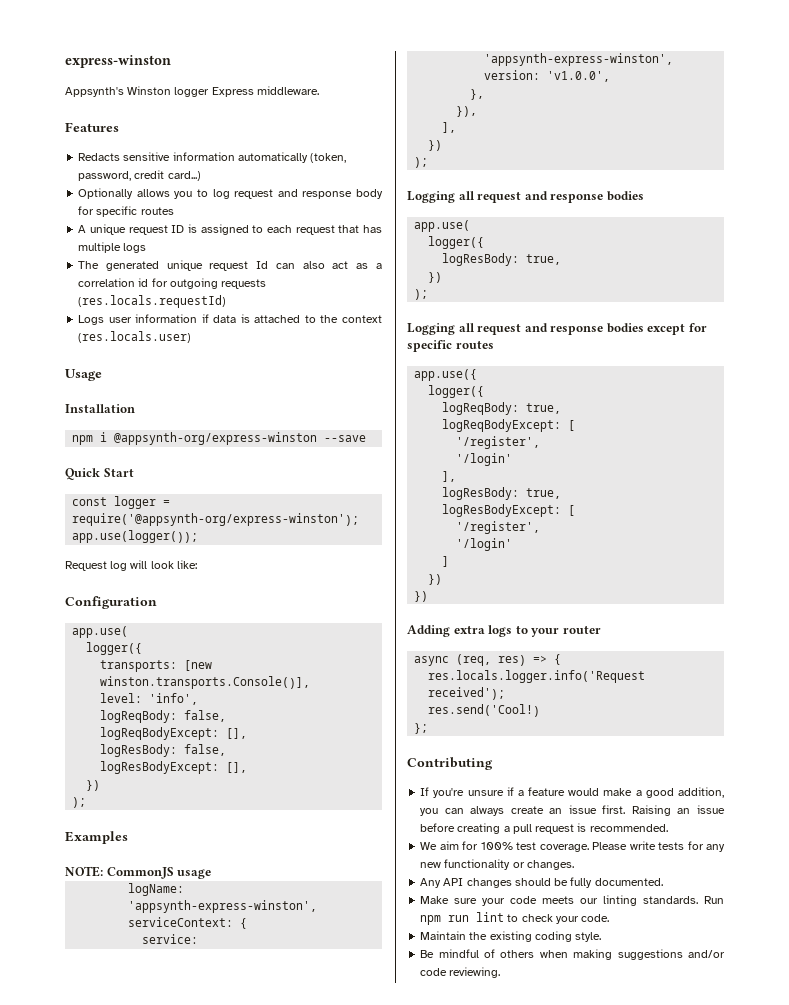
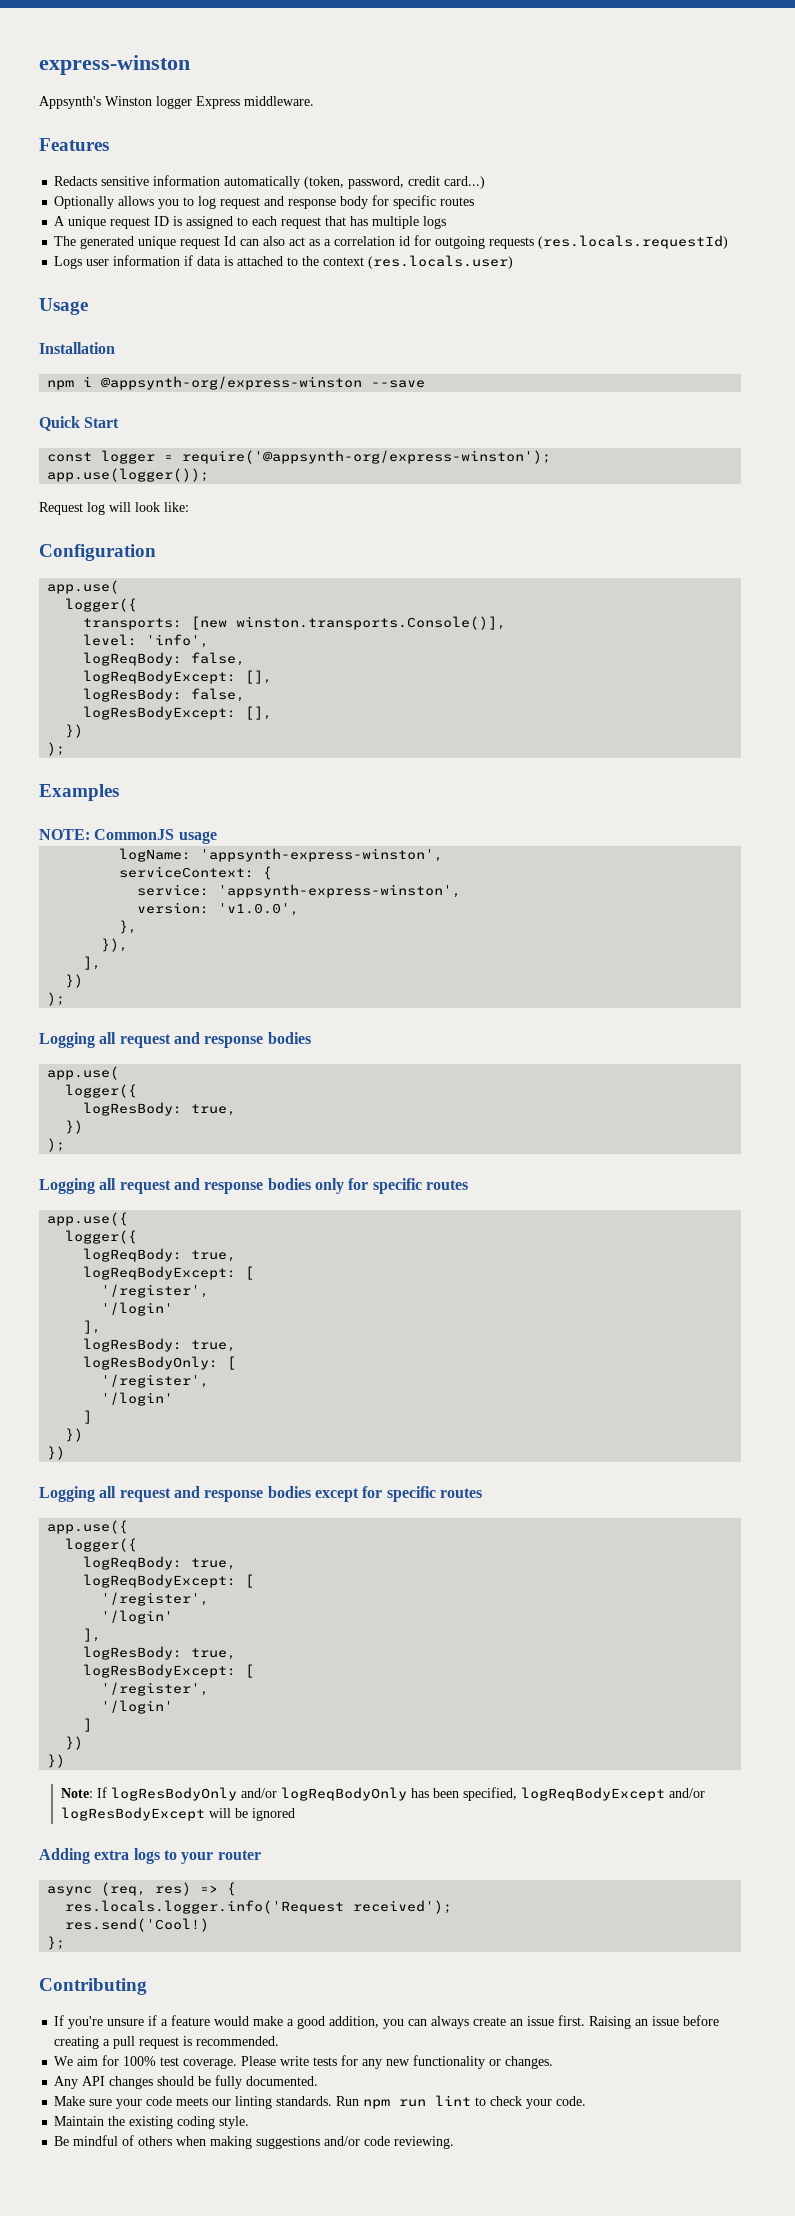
+ Logging all request and response bodies only for specific routes
+ app.use({
+ logger({
+ logReqBody: true,
+ logReqBodyExcept: [
+ '/register',
+ '/login'
+ ],
+ logResBody: true,
+ logResBodyOnly: [
+ '/register',
+ '/login'
+ ]
+ })
+ })
+ Note: If logResBodyOnly and/or logReqBodyOnly has been specified, logReqBodyExcept and/or logResBodyExcept will be ignored

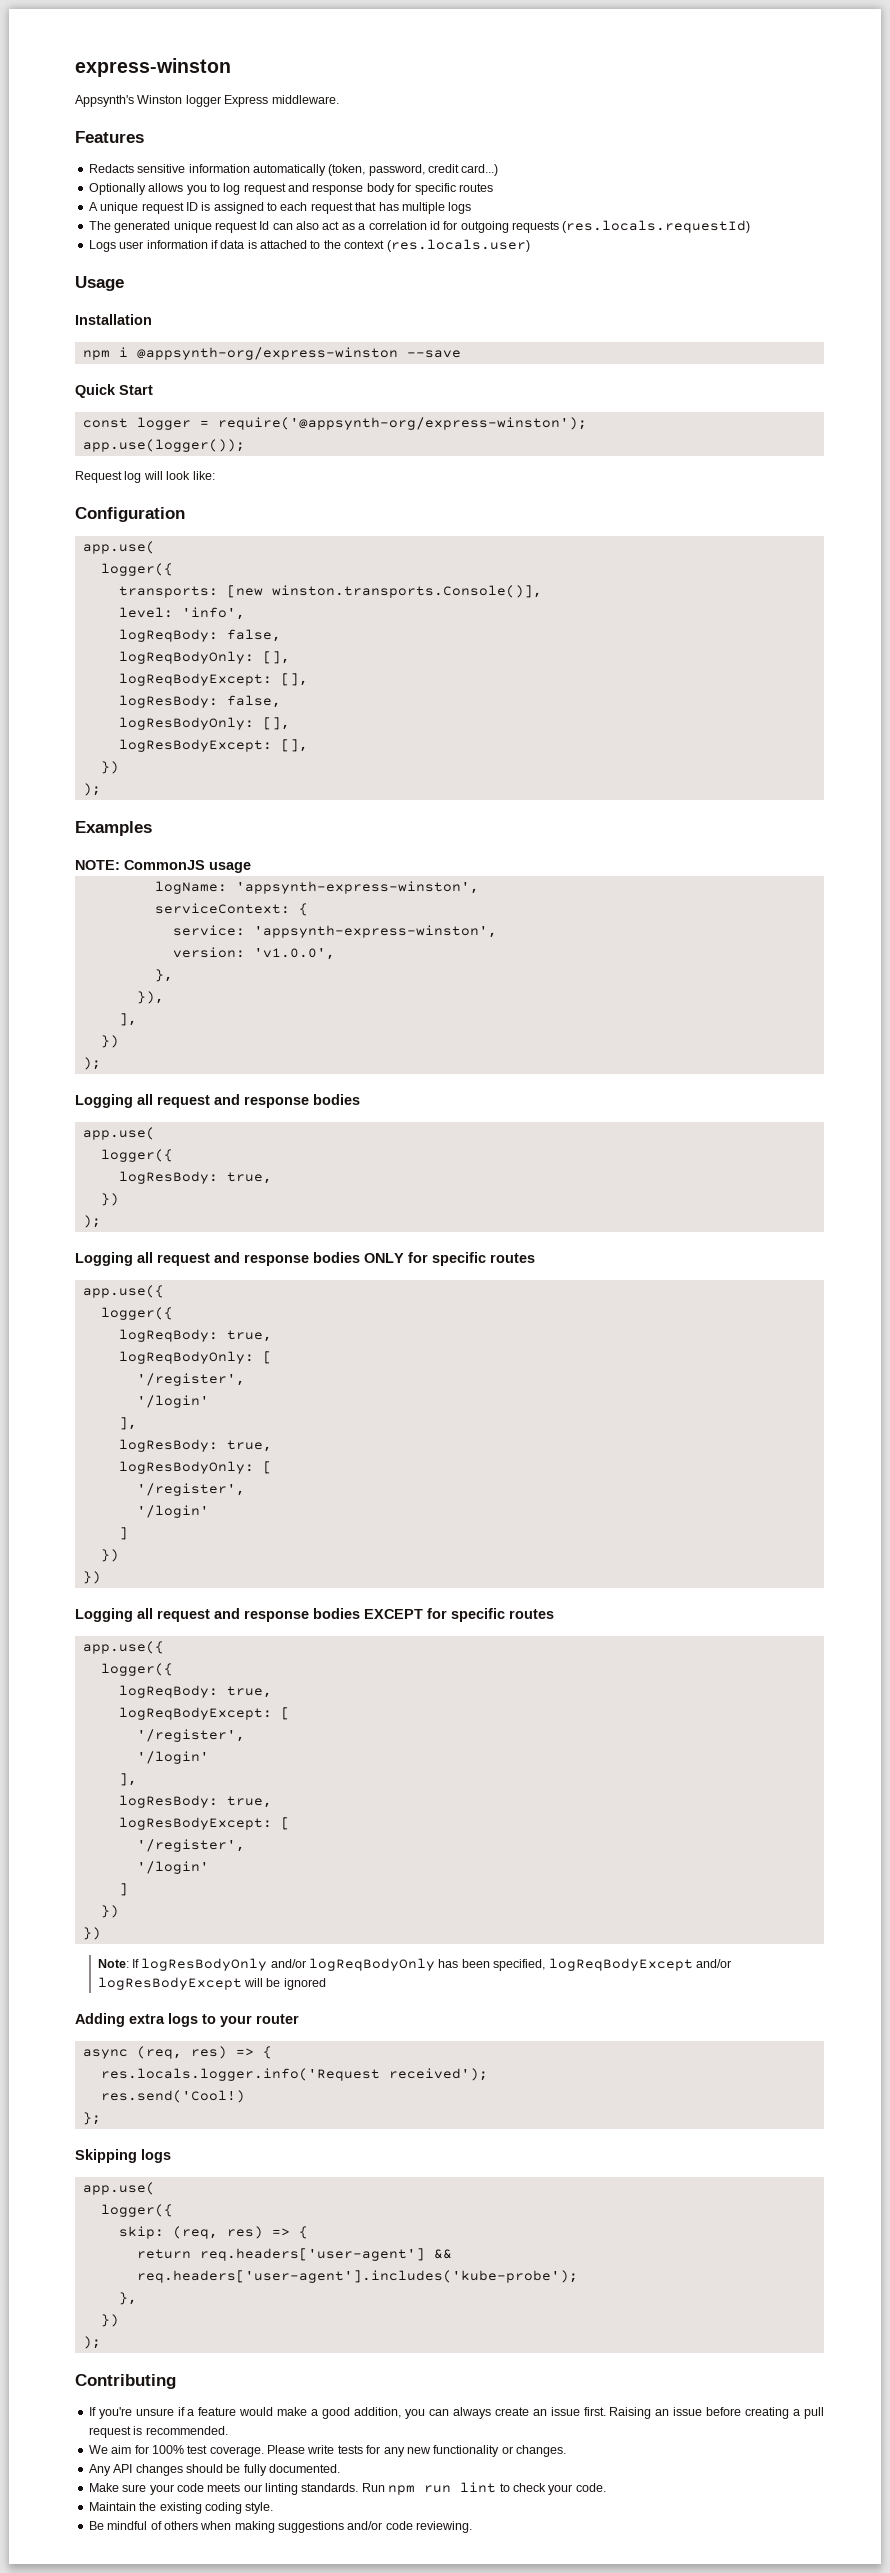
+ logReqBodyOnly: [],
+ logResBodyOnly: [],
- Logging all request and response bodies only for specific routes
+ Logging all request and response bodies ONLY for specific routes
  app.use({
  logger({
  logReqBody: true,
- logReqBodyExcept: [
+ logReqBodyOnly: [
- Logging all request and response bodies except for specific routes
+ Logging all request and response bodies EXCEPT for specific routes
+ Skipping logs
+ app.use(
+ logger({
+ skip: (req, res) => {
+ return req.headers['user-agent'] && req.headers['user-agent'].includes('kube-probe');
+ },
+ })
+ );

